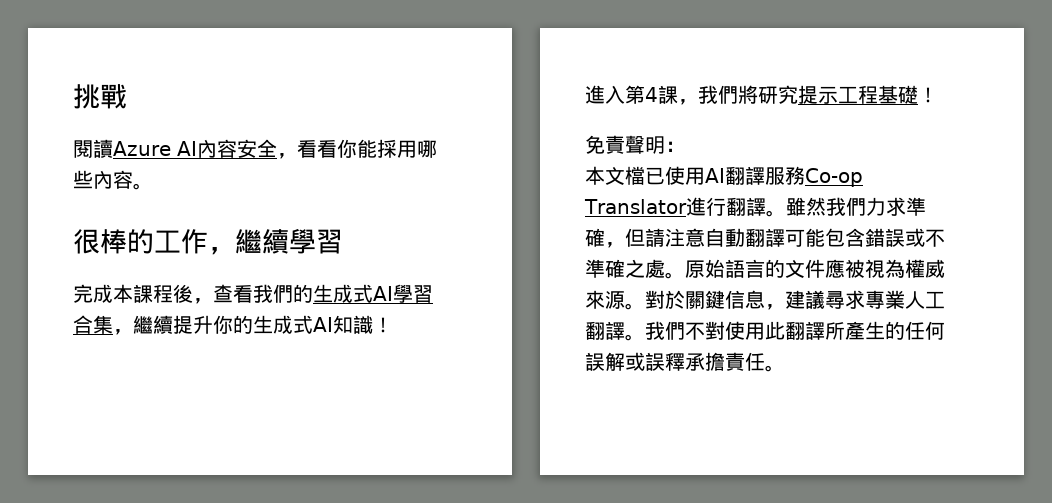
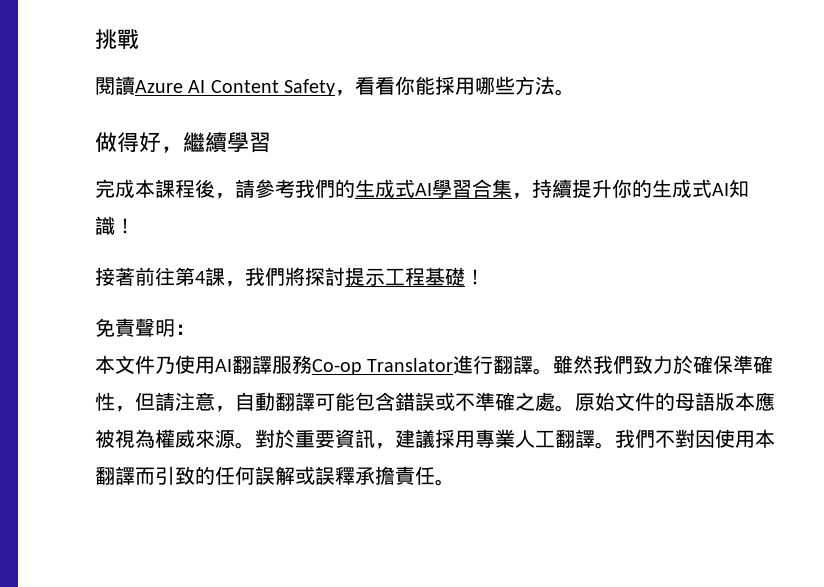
- 閱讀Azure AI內容安全，看看你能採用哪些內容。
+ 閱讀Azure AI Content Safety，看看你能採用哪些方法。
- 很棒的工作，繼續學習
+ 做得好，繼續學習
- 完成本課程後，查看我們的生成式AI學習合集，繼續提升你的生成式AI知識！
+ 完成本課程後，請參考我們的生成式AI學習合集，持續提升你的生成式AI知識！
- 進入第4課，我們將研究提示工程基礎！
+ 接著前往第4課，我們將探討提示工程基礎！
- 本文檔已使用AI翻譯服務Co-op Translator進行翻譯。
+ 本文件乃使用AI翻譯服務Co-op Translator進行翻譯。
- 雖然我們力求準確，但請注意自動翻譯可能包含錯誤或不準確之處。
+ 雖然我們致力於確保準確性，但請注意，自動翻譯可能包含錯誤或不準確之處。
- 原始語言的文件應被視為權威來源。
+ 原始文件的母語版本應被視為權威來源。
- 對於關鍵信息，建議尋求專業人工翻譯。
+ 對於重要資訊，建議採用專業人工翻譯。
- 我們不對使用此翻譯所產生的任何誤解或誤釋承擔責任。
+ 我們不對因使用本翻譯而引致的任何誤解或誤釋承擔責任。

